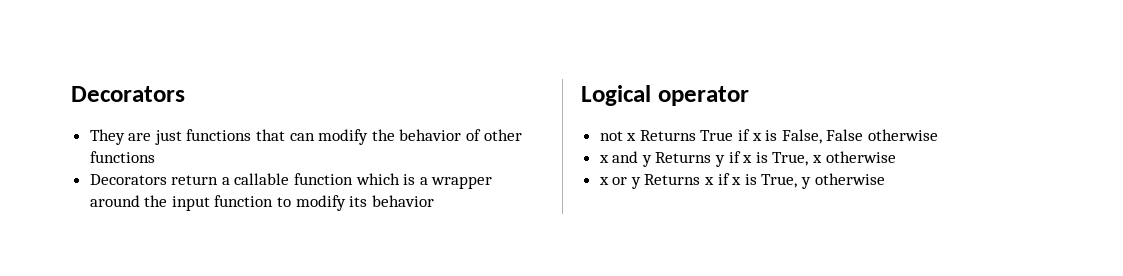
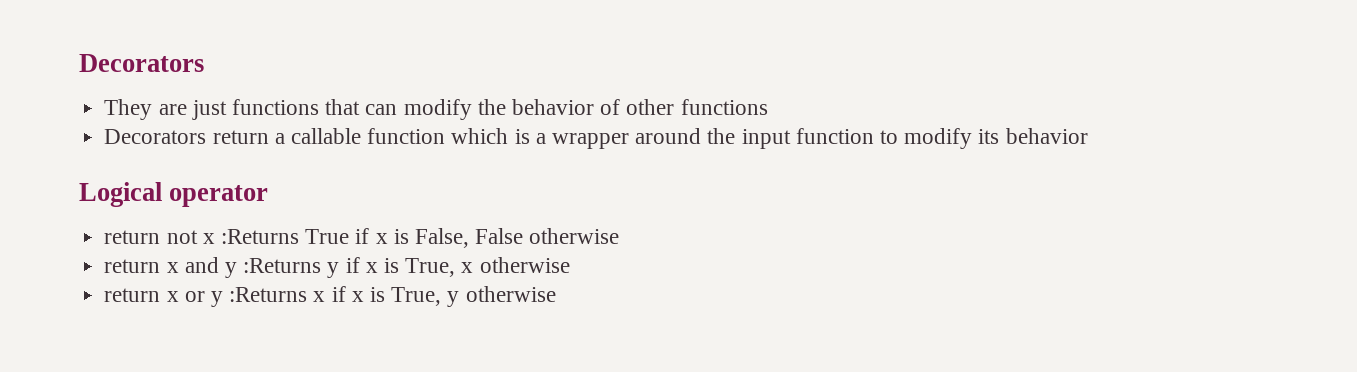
- not x Returns True if x is False, False otherwise
+ return not x :Returns True if x is False, False otherwise
- x and y Returns y if x is True, x otherwise
+ return x and y :Returns y if x is True, x otherwise
- x or y Returns x if x is True, y otherwise
+ return x or y :Returns x if x is True, y otherwise

